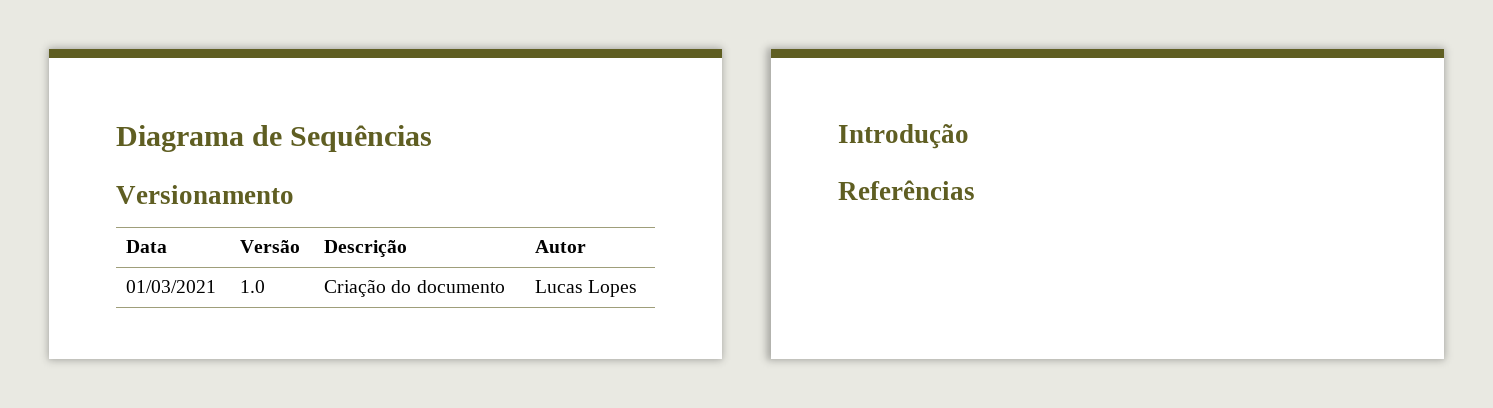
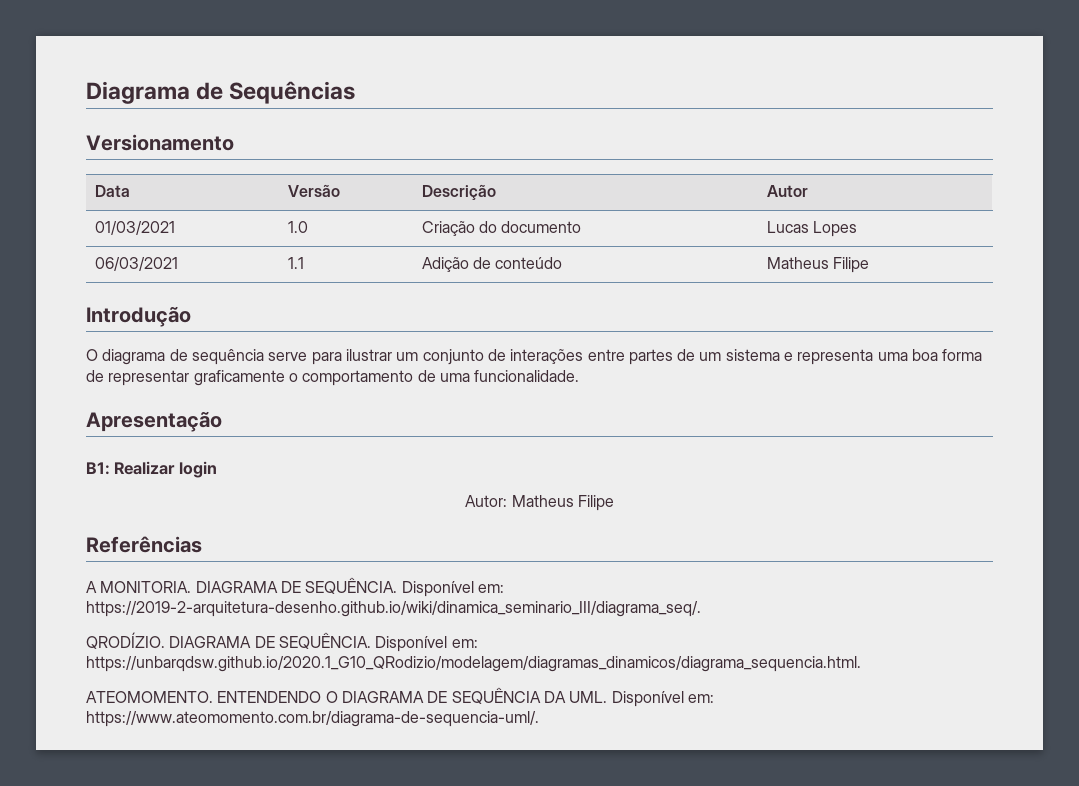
+ 06/03/2021 | 1.1 | Adição de conteúdo | Matheus Filipe
  Introdução
+ O diagrama de sequência serve para ilustrar um conjunto de interações entre partes de um sistema e representa uma boa forma de representar graficamente o comportamento de uma funcionalidade.
+ Apresentação
+ B1: Realizar login
+ Autor: Matheus Filipe
  Referências
+ A MONITORIA. DIAGRAMA DE SEQUÊNCIA. Disponível em: https://2019-2-arquitetura-desenho.github.io/wiki/dinamica_seminario_III/diagrama_seq/.
+ QRODÍZIO. DIAGRAMA DE SEQUÊNCIA. Disponível em: https://unbarqdsw.github.io/2020.1_G10_QRodizio/modelagem/diagramas_dinamicos/diagrama_sequencia.html.
+ ATEOMOMENTO. ENTENDENDO O DIAGRAMA DE SEQUÊNCIA DA UML. Disponível em: https://www.ateomomento.com.br/diagrama-de-sequencia-uml/.

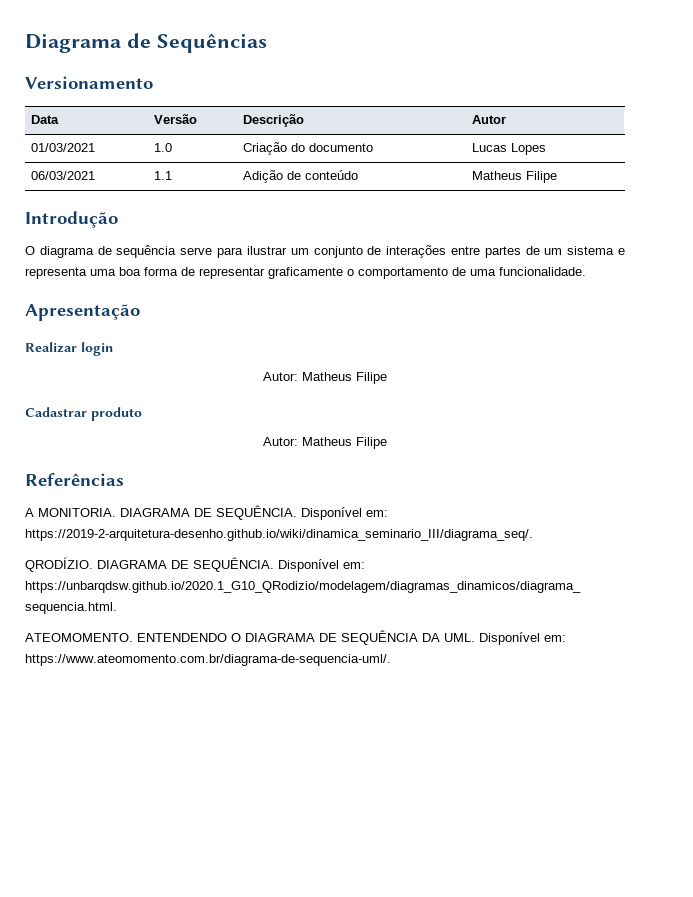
- B1: Realizar login
+ Realizar login
+ Cadastrar produto
+ Autor: Matheus Filipe

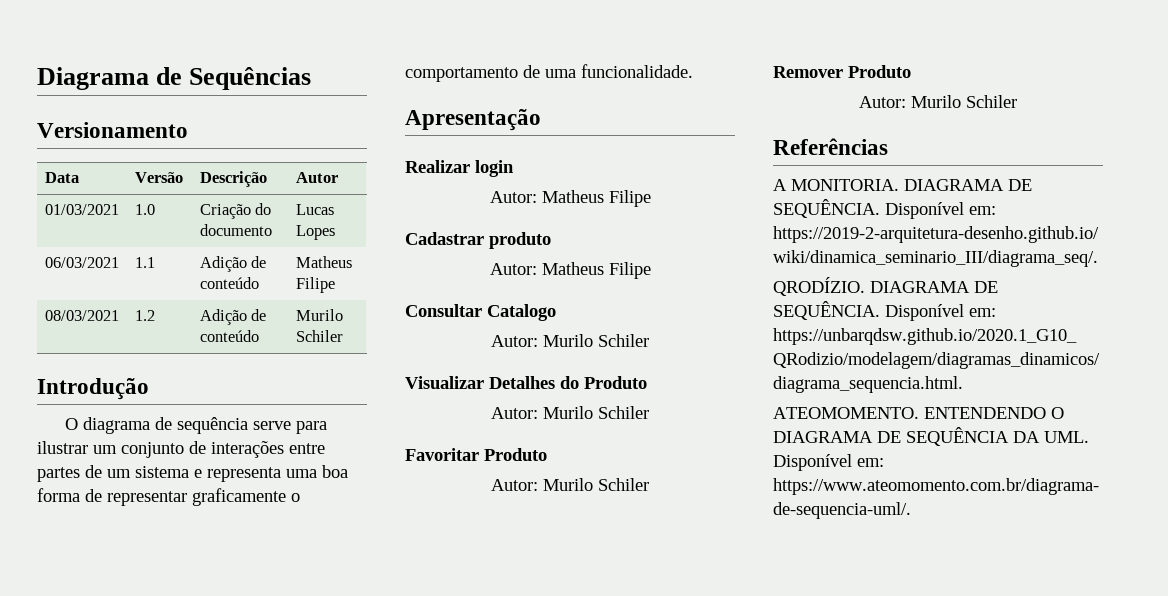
+ 08/03/2021 | 1.2 | Adição de conteúdo | Murilo Schiler
+ Consultar Catalogo
+ Autor: Murilo Schiler
+ Visualizar Detalhes do Produto
+ Autor: Murilo Schiler
+ Favoritar Produto
+ Autor: Murilo Schiler
+ Remover Produto
+ Autor: Murilo Schiler

